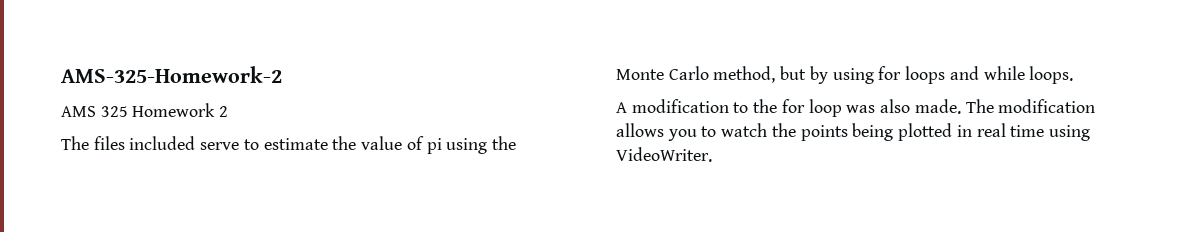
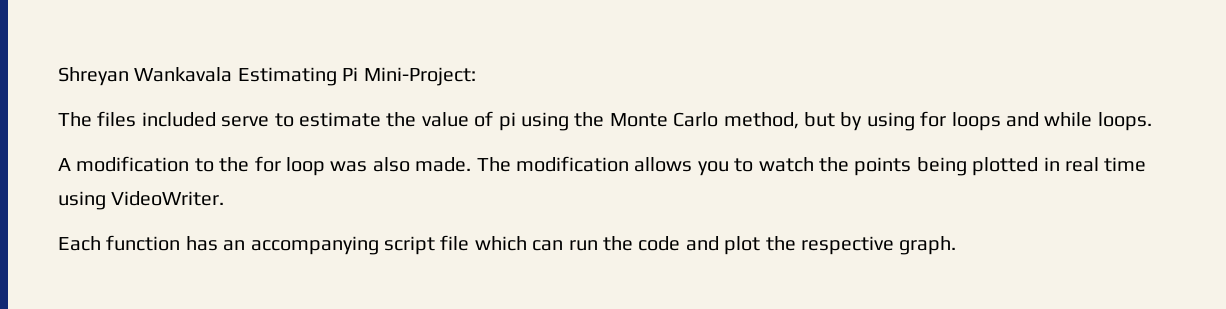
- AMS-325-Homework-2
- AMS 325 Homework 2
+ Shreyan Wankavala Estimating Pi Mini-Project:
+ Each function has an accompanying script file which can run the code and plot the respective graph.

